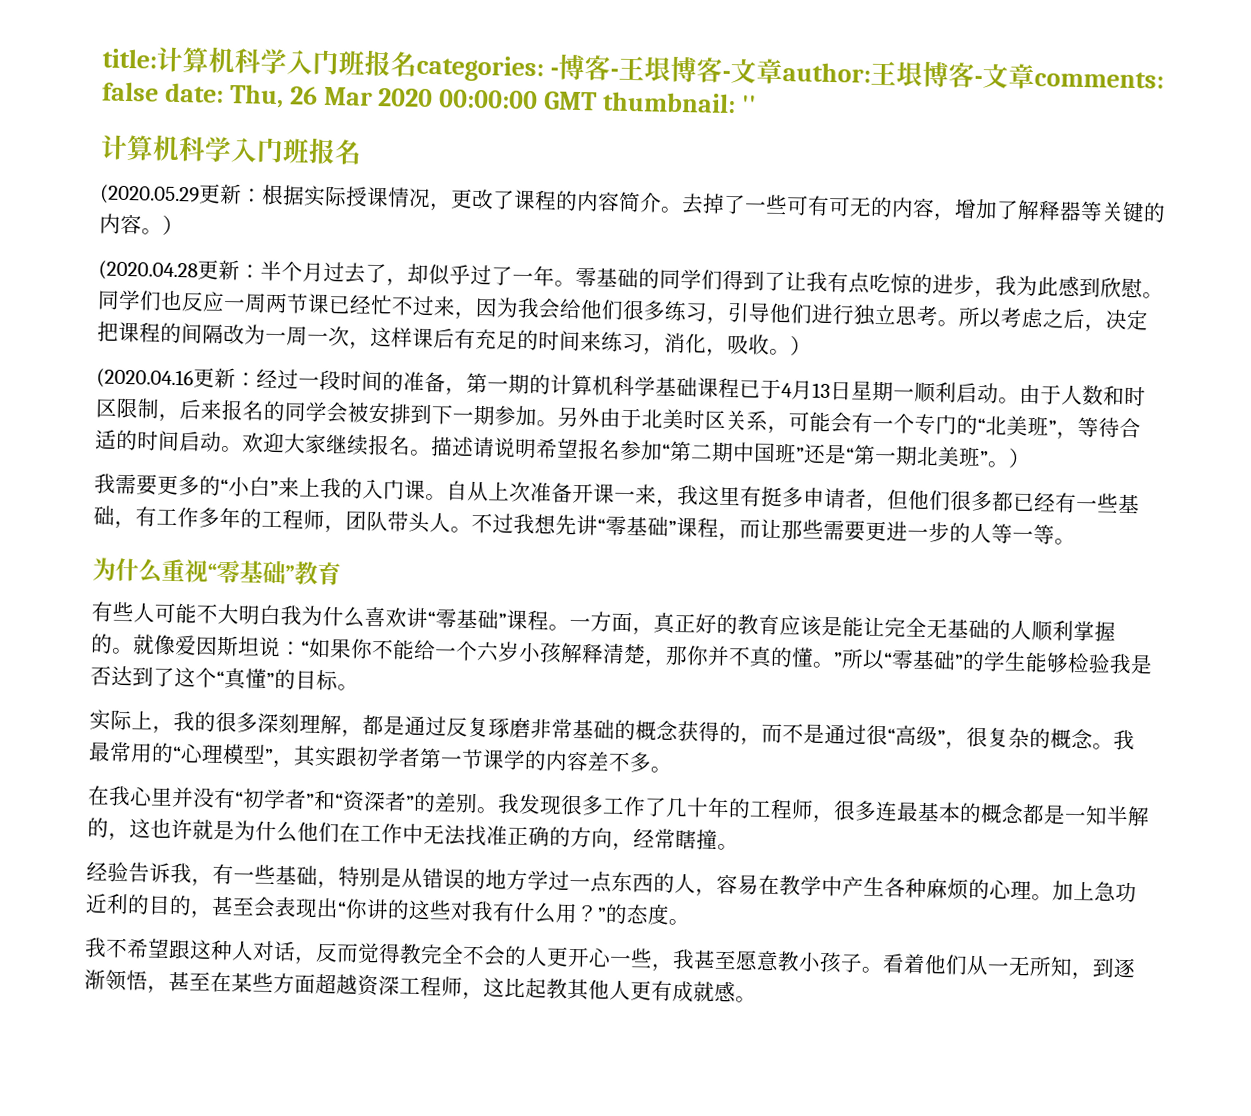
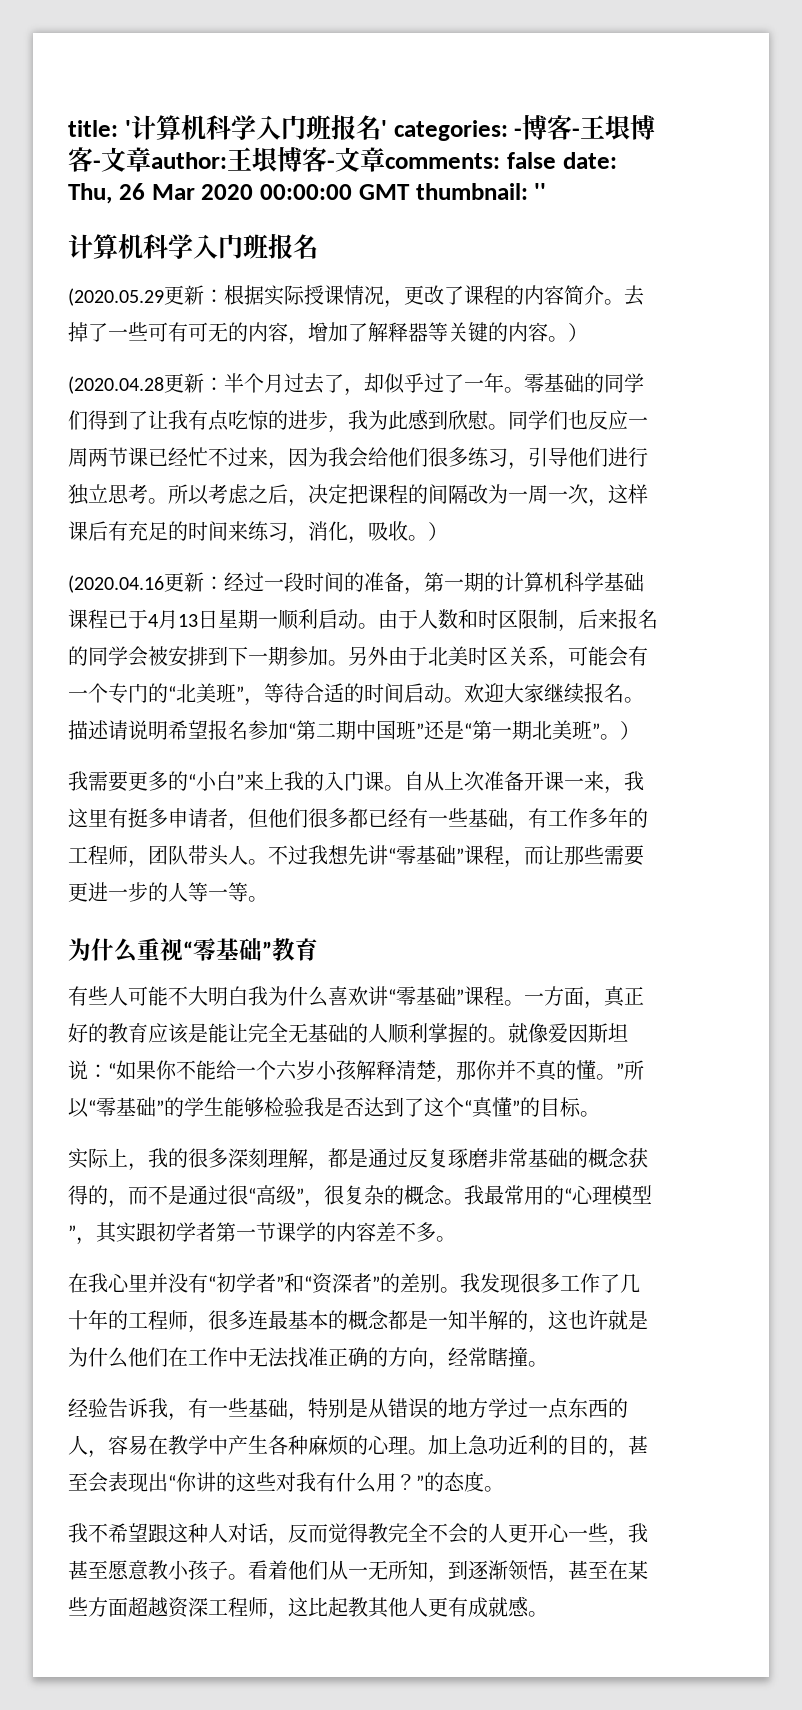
- title:计算机科学入门班报名categories: -博客-王垠博客-文章author:王垠博客-文章comments: false date: Thu, 26 Mar 2020 00:00:00 GMT thumbnail: ''
+ title: '计算机科学入门班报名' categories: -博客-王垠博客-文章author:王垠博客-文章comments: false date: Thu, 26 Mar 2020 00:00:00 GMT thumbnail: ''

